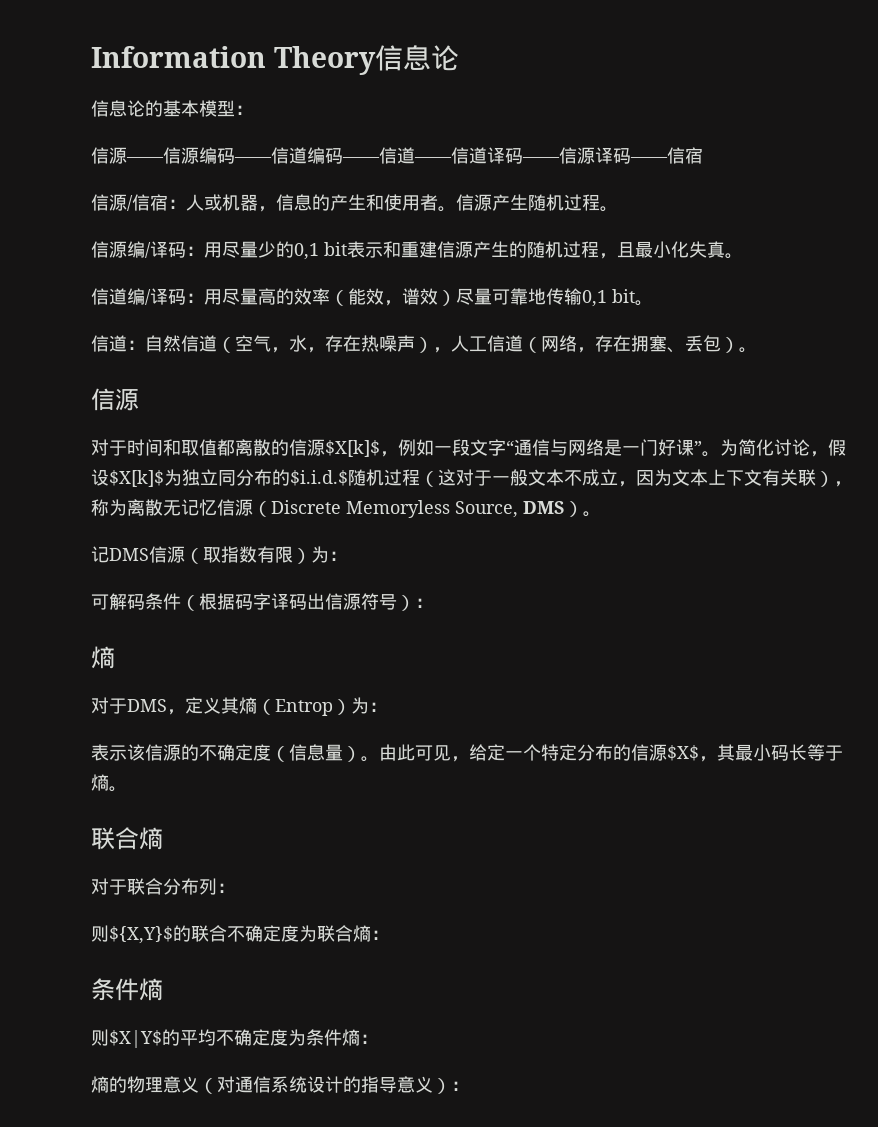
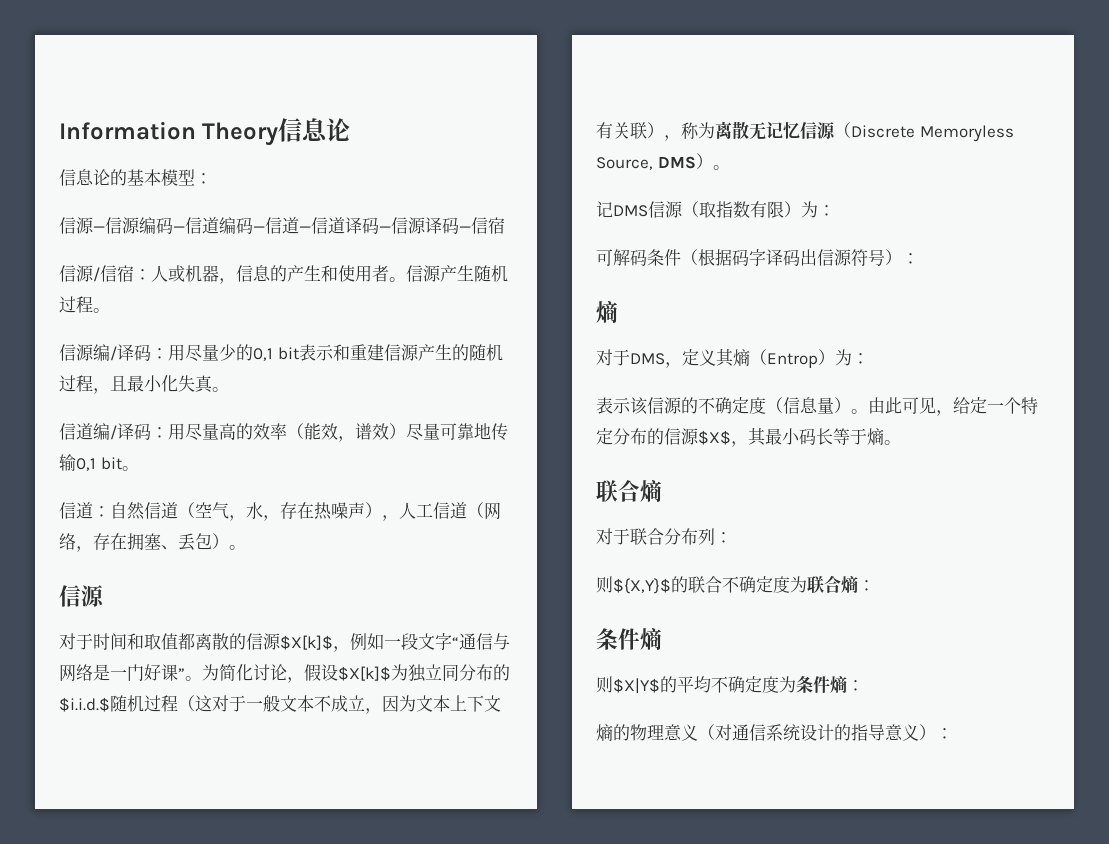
- 信源——信源编码——信道编码——信道——信道译码——信源译码——信宿
+ 信源—信源编码—信道编码—信道—信道译码—信源译码—信宿

